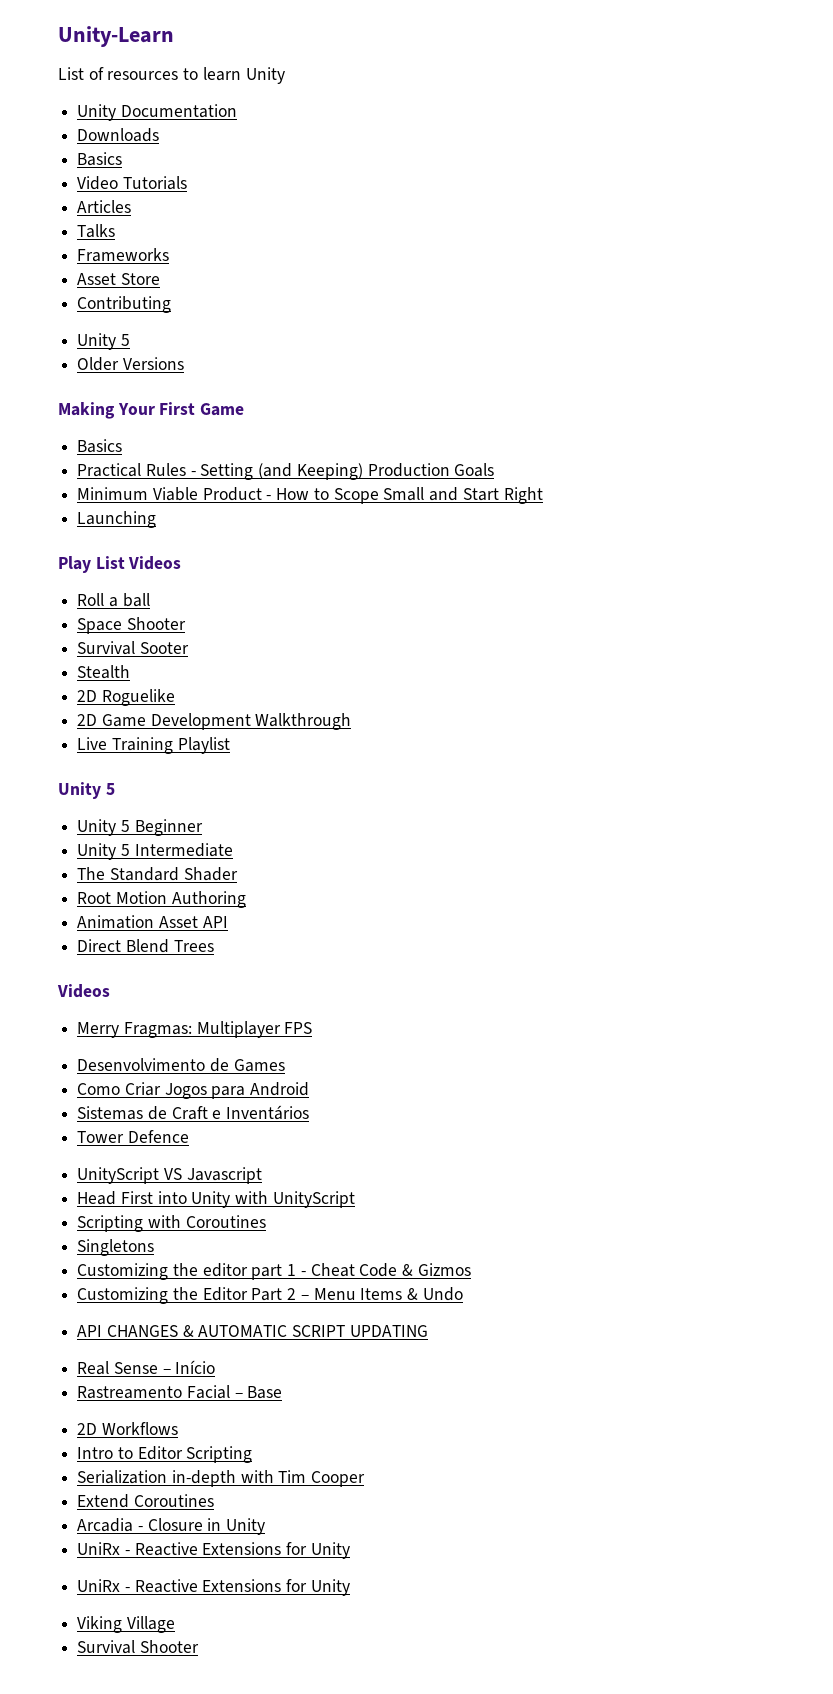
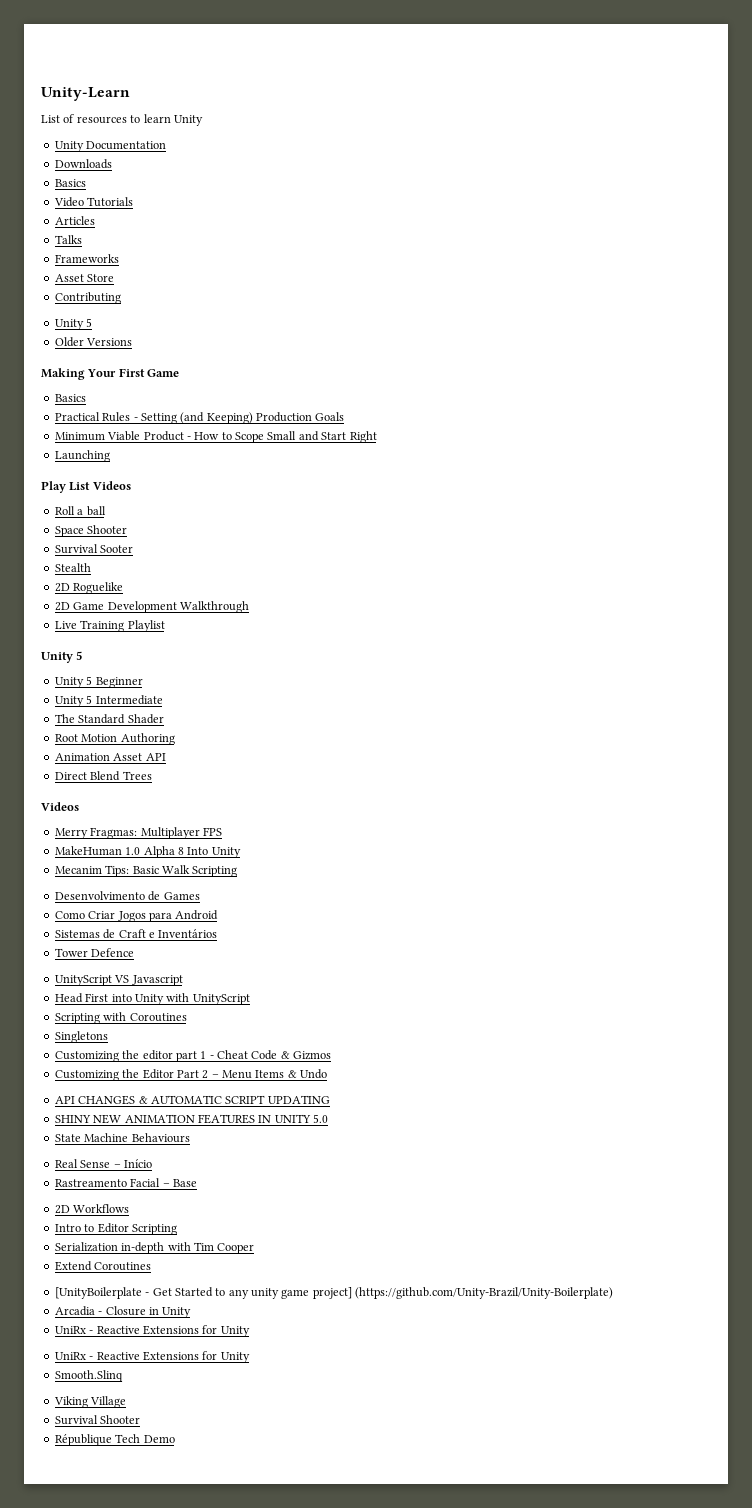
+ MakeHuman 1.0 Alpha 8 Into Unity
+ Mecanim Tips: Basic Walk Scripting
+ SHINY NEW ANIMATION FEATURES IN UNITY 5.0
+ State Machine Behaviours
+ [UnityBoilerplate - Get Started to any unity game project] (https://github.com/Unity-Brazil/Unity-Boilerplate)
+ Smooth.Slinq
+ République Tech Demo

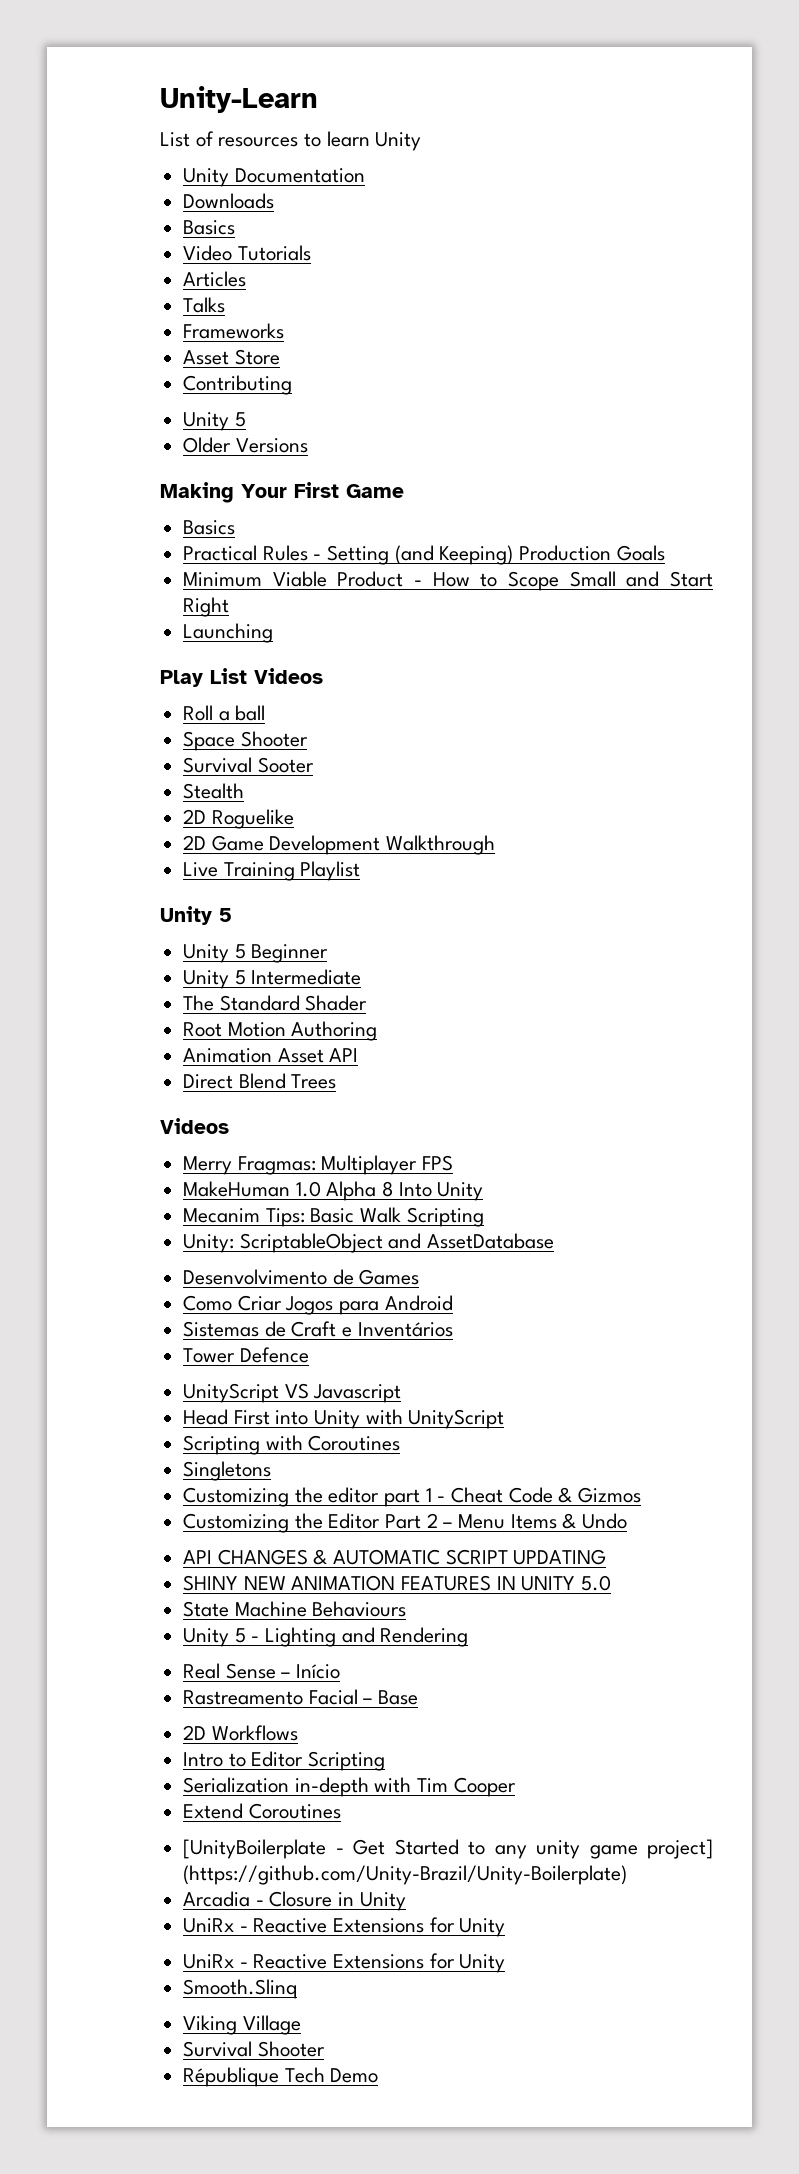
+ Unity: ScriptableObject and AssetDatabase
+ Unity 5 - Lighting and Rendering

